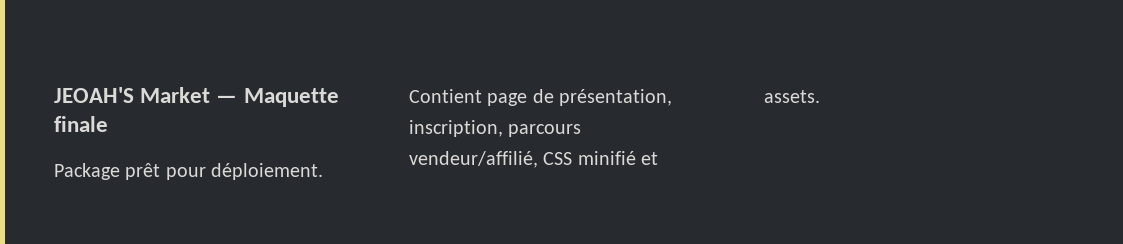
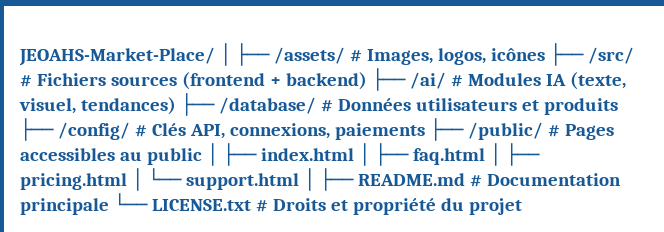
- JEOAH'S Market — Maquette finale
- Package prêt pour déploiement. Contient page de présentation, inscription, parcours vendeur/affilié, CSS minifié et assets.
+ JEOAHS-Market-Place/ │ ├── /assets/ # Images, logos, icônes ├── /src/ # Fichiers sources (frontend + backend) ├── /ai/ # Modules IA (texte, visuel, tendances) ├── /database/ # Données utilisateurs et produits ├── /config/ # Clés API, connexions, paiements ├── /public/ # Pages accessibles au public │ ├── index.html │ ├── faq.html │ ├── pricing.html │ └── support.html │ ├── README.md # Documentation principale └── LICENSE.txt # Droits et propriété du projet

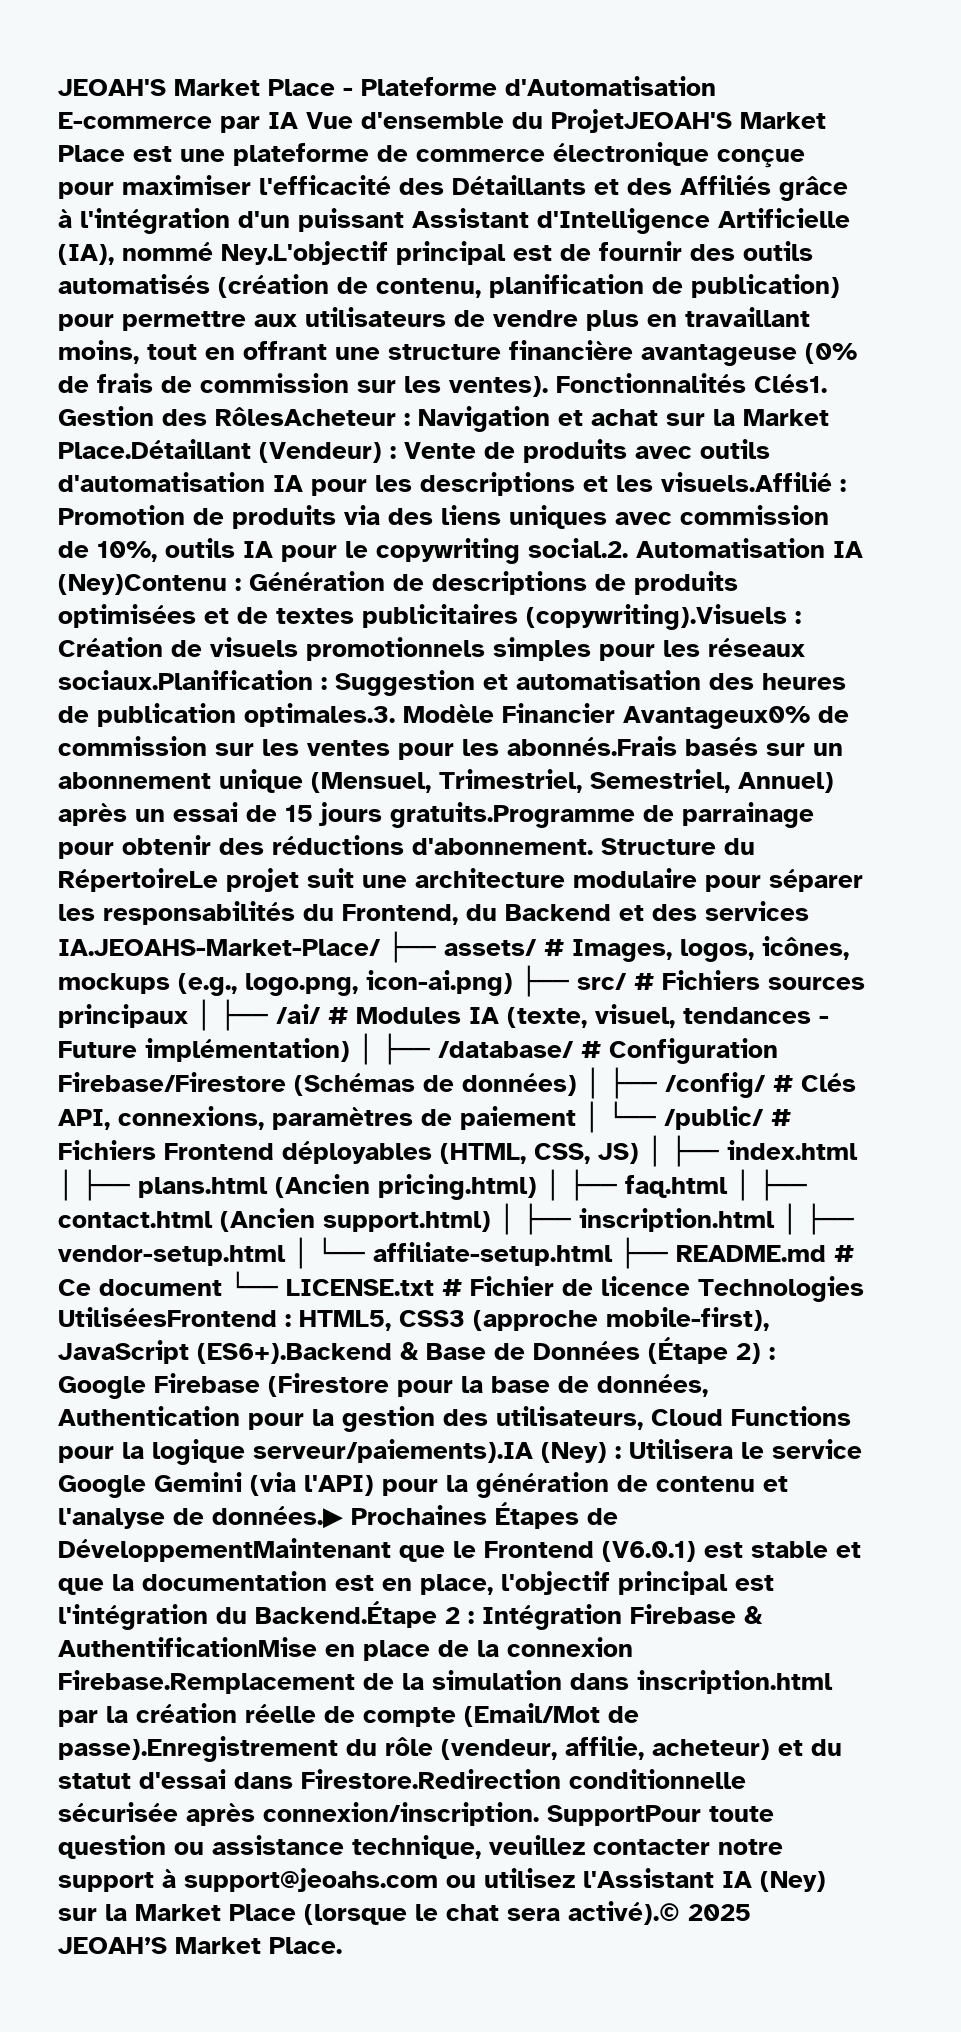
- JEOAHS-Market-Place/ │ ├── /assets/ # Images, logos, icônes ├── /src/ # Fichiers sources (frontend + backend) ├── /ai/ # Modules IA (texte, visuel, tendances) ├── /database/ # Données utilisateurs et produits ├── /config/ # Clés API, connexions, paiements ├── /public/ # Pages accessibles au public │ ├── index.html │ ├── faq.html │ ├── pricing.html │ └── support.html │ ├── README.md # Documentation principale └── LICENSE.txt # Droits et propriété du projet
+ JEOAH'S Market Place - Plateforme d'Automatisation E-commerce par IA Vue d'ensemble du ProjetJEOAH'S Market Place est une plateforme de commerce électronique conçue pour maximiser l'efficacité des Détaillants et des Affiliés grâce à l'intégration d'un puissant Assistant d'Intelligence Artificielle (IA), nommé Ney.L'objectif principal est de fournir des outils automatisés (création de contenu, planification de publication) pour permettre aux utilisateurs de vendre plus en travaillant moins, tout en offrant une structure financière avantageuse (0% de frais de commission sur les ventes). Fonctionnalités Clés1. Gestion des RôlesAcheteur : Navigation et achat sur la Market Place.Détaillant (Vendeur) : Vente de produits avec outils d'automatisation IA pour les descriptions et les visuels.Affilié : Promotion de produits via des liens uniques avec commission de 10%, outils IA pour le copywriting social.2. Automatisation IA (Ney)Contenu : Génération de descriptions de produits optimisées et de textes publicitaires (copywriting).Visuels : Création de visuels promotionnels simples pour les réseaux sociaux.Planification : Suggestion et automatisation des heures de publication optimales.3. Modèle Financier Avantageux0% de commission sur les ventes pour les abonnés.Frais basés sur un abonnement unique (Mensuel, Trimestriel, Semestriel, Annuel) après un essai de 15 jours gratuits.Programme de parrainage pour obtenir des réductions d'abonnement. Structure du RépertoireLe projet suit une architecture modulaire pour séparer les responsabilités du Frontend, du Backend et des services IA.JEOAHS-Market-Place/ ├── assets/ # Images, logos, icônes, mockups (e.g., logo.png, icon-ai.png) ├── src/ # Fichiers sources principaux │ ├── /ai/ # Modules IA (texte, visuel, tendances - Future implémentation) │ ├── /database/ # Configuration Firebase/Firestore (Schémas de données) │ ├── /config/ # Clés API, connexions, paramètres de paiement │ └── /public/ # Fichiers Frontend déployables (HTML, CSS, JS) │ ├── index.html │ ├── plans.html (Ancien pricing.html) │ ├── faq.html │ ├── contact.html (Ancien support.html) │ ├── inscription.html │ ├── vendor-setup.html │ └── affiliate-setup.html ├── README.md # Ce document └── LICENSE.txt # Fichier de licence Technologies UtiliséesFrontend : HTML5, CSS3 (approche mobile-first), JavaScript (ES6+).Backend & Base de Données (Étape 2) : Google Firebase (Firestore pour la base de données, Authentication pour la gestion des utilisateurs, Cloud Functions pour la logique serveur/paiements).IA (Ney) : Utilisera le service Google Gemini (via l'API) pour la génération de contenu et l'analyse de données.▶ Prochaines Étapes de DéveloppementMaintenant que le Frontend (V6.0.1) est stable et que la documentation est en place, l'objectif principal est l'intégration du Backend.Étape 2 : Intégration Firebase & AuthentificationMise en place de la connexion Firebase.Remplacement de la simulation dans inscription.html par la création réelle de compte (Email/Mot de passe).Enregistrement du rôle (vendeur, affilie, acheteur) et du statut d'essai dans Firestore.Redirection conditionnelle sécurisée après connexion/inscription. SupportPour toute question ou assistance technique, veuillez contacter notre support à support@jeoahs.com ou utilisez l'Assistant IA (Ney) sur la Market Place (lorsque le chat sera activé).© 2025 JEOAH’S Market Place.

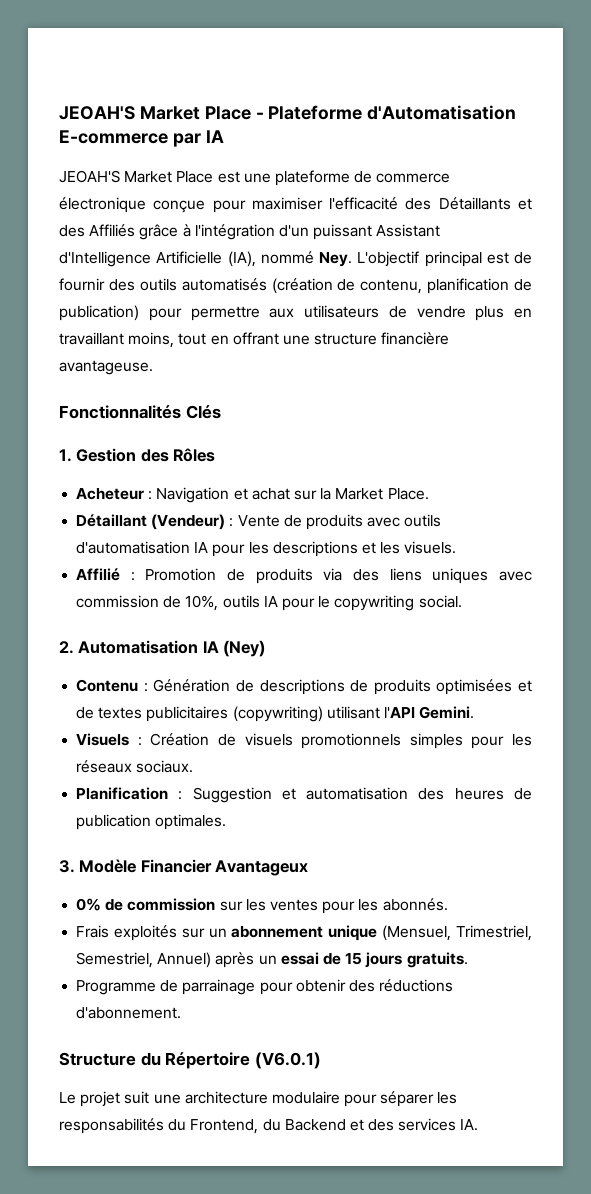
- JEOAH'S Market Place - Plateforme d'Automatisation E-commerce par IA Vue d'ensemble du ProjetJEOAH'S Market Place est une plateforme de commerce électronique conçue pour maximiser l'efficacité des Détaillants et des Affiliés grâce à l'intégration d'un puissant Assistant d'Intelligence Artificielle (IA), nommé Ney.L'objectif principal est de fournir des outils automatisés (création de contenu, planification de publication) pour permettre aux utilisateurs de vendre plus en travaillant moins, tout en offrant une structure financière avantageuse (0% de frais de commission sur les ventes). Fonctionnalités Clés1. Gestion des RôlesAcheteur :
+ JEOAH'S Market Place - Plateforme d'Automatisation E-commerce par IA
+ JEOAH'S Market Place est une plateforme de commerce électronique conçue pour maximiser l'efficacité des Détaillants et des Affiliés grâce à l'intégration d'un puissant Assistant d'Intelligence Artificielle (IA), nommé Ney. L'objectif principal est de fournir des outils automatisés (création de contenu, planification de publication) pour permettre aux utilisateurs de vendre plus en travaillant moins, tout en offrant une structure financière avantageuse.
+ Fonctionnalités Clés
+ 1. Gestion des Rôles
+ Acheteur :
- Navigation et achat sur la Market Place.Détaillant (Vendeur) :
+ Navigation et achat sur la Market Place.
+ Détaillant (Vendeur) :
- Vente de produits avec outils d'automatisation IA pour les descriptions et les visuels.Affilié :
+ Vente de produits avec outils d'automatisation IA pour les descriptions et les visuels.
+ Affilié :
- Promotion de produits via des liens uniques avec commission de 10%, outils IA pour le copywriting social.2. Automatisation IA (Ney)Contenu :
+ Promotion de produits via des liens uniques avec commission de 10%, outils IA pour le copywriting social.
+ 2. Automatisation IA (Ney)
+ Contenu :
- Génération de descriptions de produits optimisées et de textes publicitaires (copywriting).Visuels :
+ Génération de descriptions de produits optimisées et de textes publicitaires (copywriting) utilisant l'API Gemini.
+ Visuels :
- Création de visuels promotionnels simples pour les réseaux sociaux.Planification :
+ Création de visuels promotionnels simples pour les réseaux sociaux.
+ Planification :
- Suggestion et automatisation des heures de publication optimales.3. Modèle Financier Avantageux0% de commission sur les ventes pour les abonnés.Frais basés sur un abonnement unique (Mensuel, Trimestriel, Semestriel, Annuel) après un essai de 15 jours gratuits.Programme de parrainage pour obtenir des réductions d'abonnement. Structure du RépertoireLe projet suit une architecture modulaire pour séparer les responsabilités du Frontend, du Backend et des services IA.JEOAHS-Market-Place/ ├── assets/ # Images, logos, icônes, mockups (e.g., logo.png, icon-ai.png) ├── src/ # Fichiers sources principaux │ ├── /ai/ # Modules IA (texte, visuel, tendances - Future implémentation) │ ├── /database/ # Configuration Firebase/Firestore (Schémas de données) │ ├── /config/ # Clés API, connexions, paramètres de paiement │ └── /public/ # Fichiers Frontend déployables (HTML, CSS, JS) │ ├── index.html │ ├── plans.html (Ancien pricing.html) │ ├── faq.html │ ├── contact.html (Ancien support.html) │ ├── inscription.html │ ├── vendor-setup.html │ └── affiliate-setup.html ├── README.md # Ce document └── LICENSE.txt # Fichier de licence Technologies UtiliséesFrontend : HTML5, CSS3 (approche mobile-first), JavaScript (ES6+).Backend & Base de Données (Étape 2) : Google Firebase (Firestore pour la base de données, Authentication pour la gestion des utilisateurs, Cloud Functions pour la logique serveur/paiements).IA (Ney) : Utilisera le service Google Gemini (via l'API) pour la génération de contenu et l'analyse de données.▶ Prochaines Étapes de DéveloppementMaintenant que le Frontend (V6.0.1) est stable et que la documentation est en place, l'objectif principal est l'intégration du Backend.Étape 2 : Intégration Firebase & AuthentificationMise en place de la connexion Firebase.Remplacement de la simulation dans inscription.html par la création réelle de compte (Email/Mot de passe).Enregistrement du rôle (vendeur, affilie, acheteur) et du statut d'essai dans Firestore.Redirection conditionnelle sécurisée après connexion/inscription. SupportPour toute question ou assistance technique, veuillez contacter notre support à support@jeoahs.com ou utilisez l'Assistant IA (Ney) sur la Market Place (lorsque le chat sera activé).© 2025 JEOAH’S Market Place.
+ Suggestion et automatisation des heures de publication optimales.
+ 3. Modèle Financier Avantageux
+ 0% de commission sur les ventes pour les abonnés.
+ Frais exploités sur un abonnement unique (Mensuel, Trimestriel, Semestriel, Annuel) après un essai de 15 jours gratuits.
+ Programme de parrainage pour obtenir des réductions d'abonnement.
+ Structure du Répertoire (V6.0.1)
+ Le projet suit une architecture modulaire pour séparer les responsabilités du Frontend, du Backend et des services IA.

